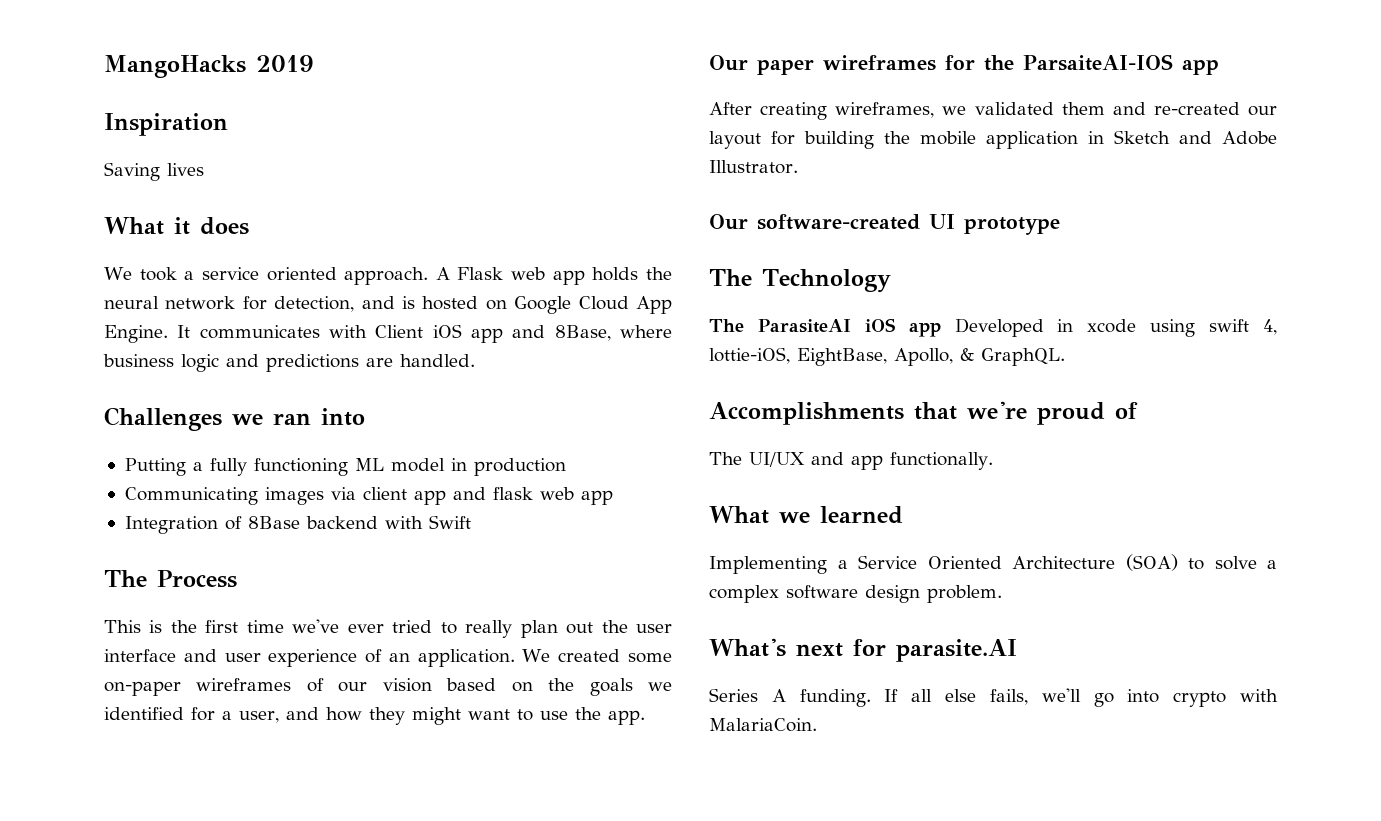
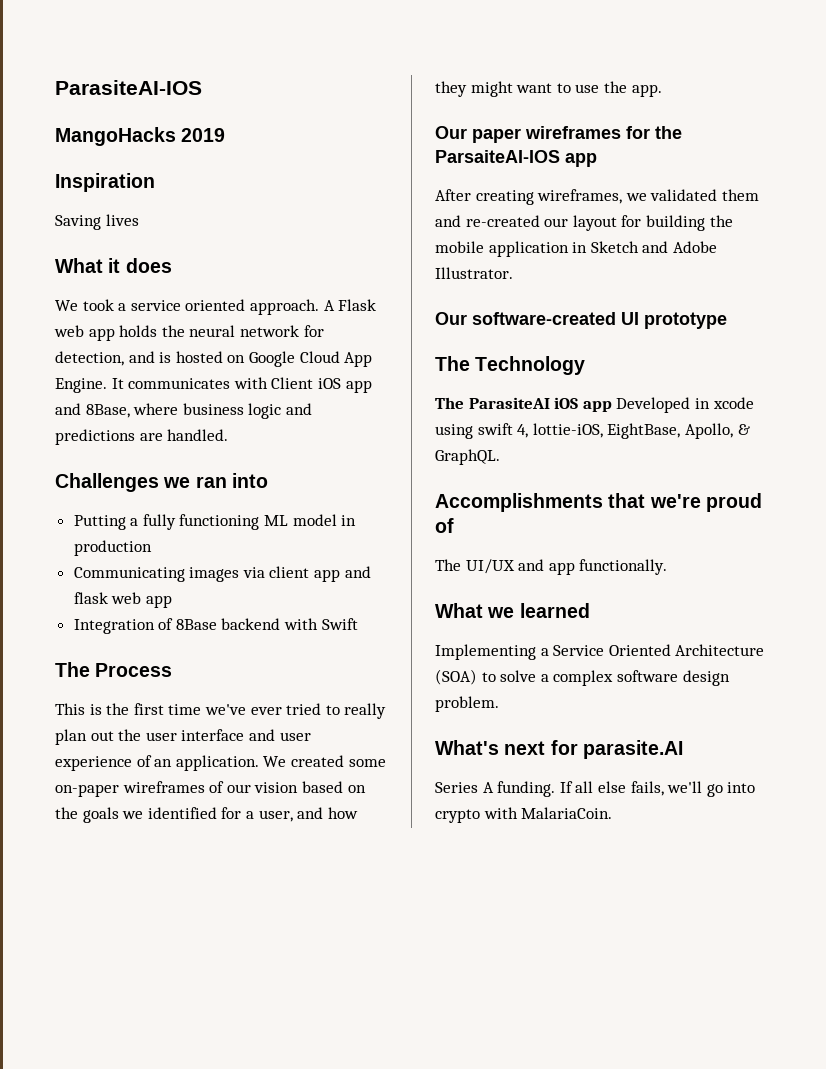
+ ParasiteAI-IOS

